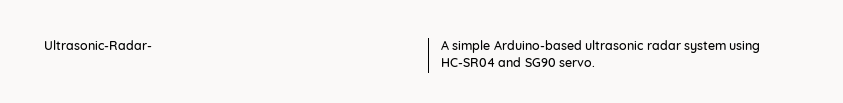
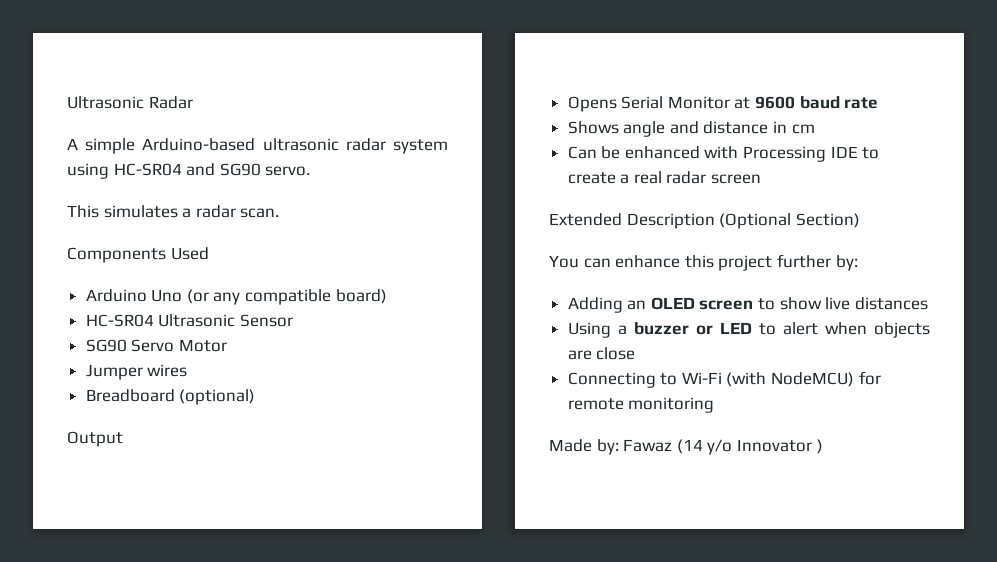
- Ultrasonic-Radar-
+ Ultrasonic Radar
+ This simulates a radar scan.
+ Components Used
+ Arduino Uno (or any compatible board)
+ HC-SR04 Ultrasonic Sensor
+ SG90 Servo Motor
+ Jumper wires
+ Breadboard (optional)
+ Output
+ Opens Serial Monitor at 9600 baud rate
+ Shows angle and distance in cm
+ Can be enhanced with Processing IDE to create a real radar screen
+ Extended Description (Optional Section)
+ You can enhance this project further by:
+ Adding an OLED screen to show live distances
+ Using a buzzer or LED to alert when objects are close
+ Connecting to Wi-Fi (with NodeMCU) for remote monitoring
+ Made by: Fawaz (14 y/o Innovator )

